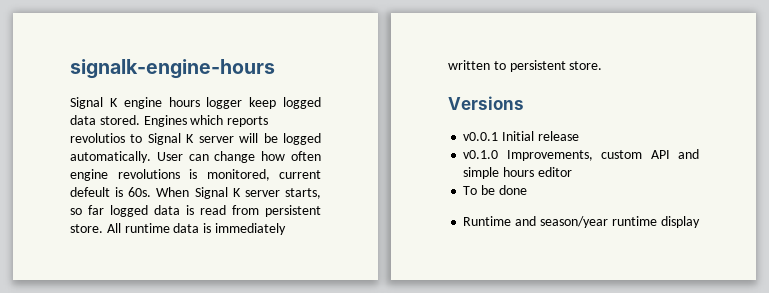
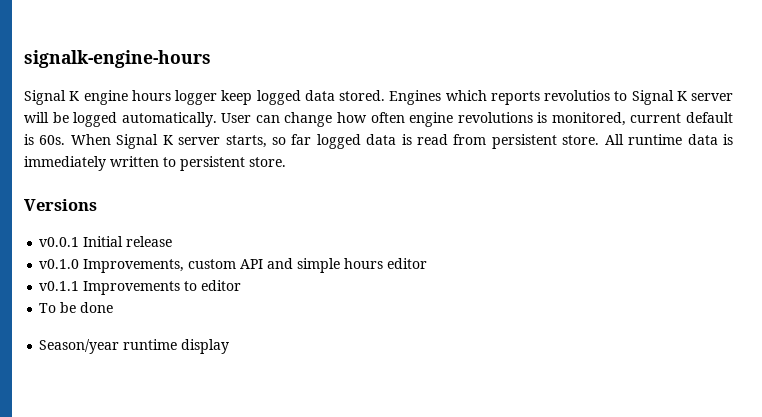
- User can change how often engine revolutions is monitored, current defeult is 60s.
+ User can change how often engine revolutions is monitored, current default is 60s.
+ v0.1.1 Improvements to editor
- Runtime and season/year runtime display
+ Season/year runtime display

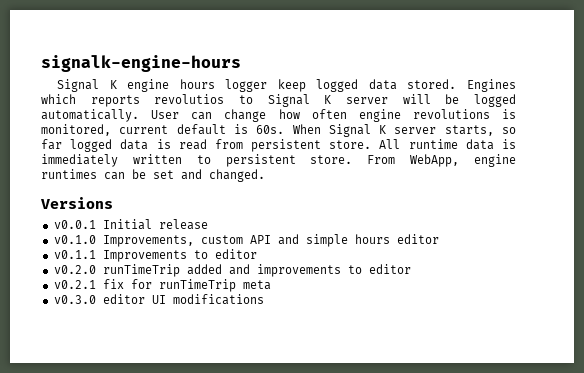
+ From WebApp, engine runtimes can be set and changed.
- To be done
- Season/year runtime display
+ v0.2.0 runTimeTrip added and improvements to editor
+ v0.2.1 fix for runTimeTrip meta
+ v0.3.0 editor UI modifications

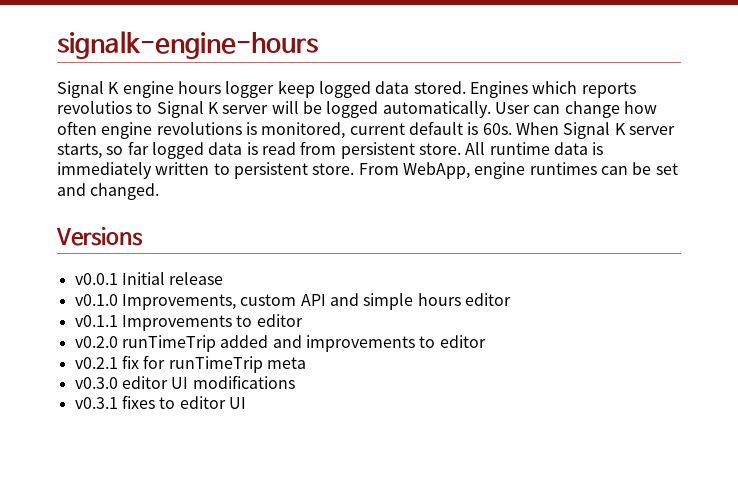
+ v0.3.1 fixes to editor UI

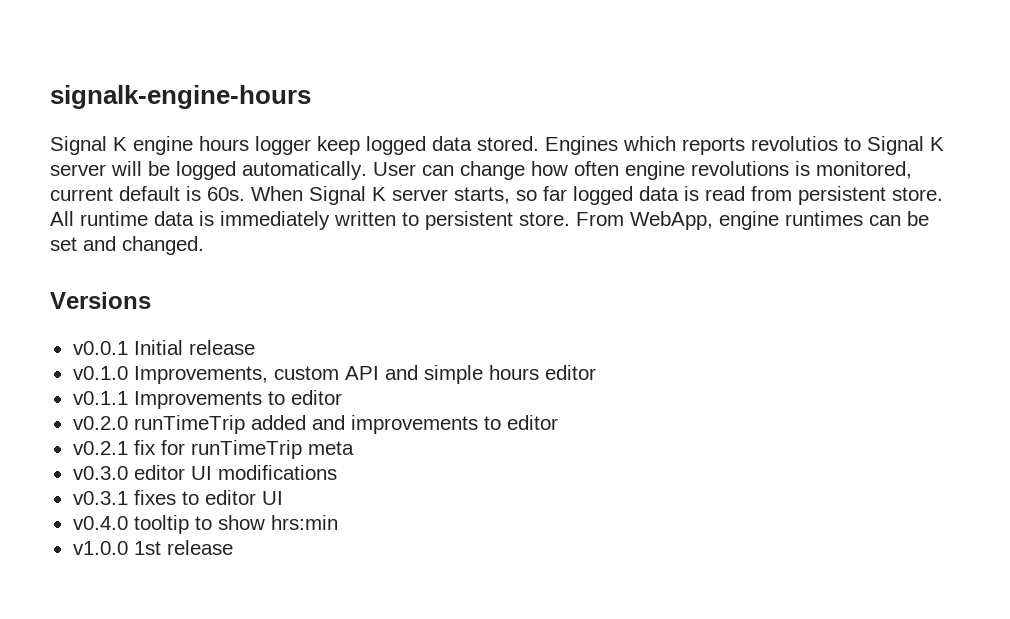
+ v0.4.0 tooltip to show hrs:min
+ v1.0.0 1st release

